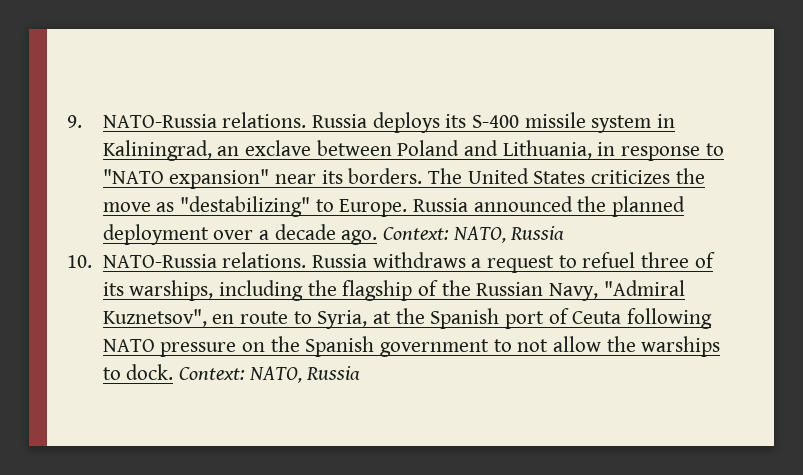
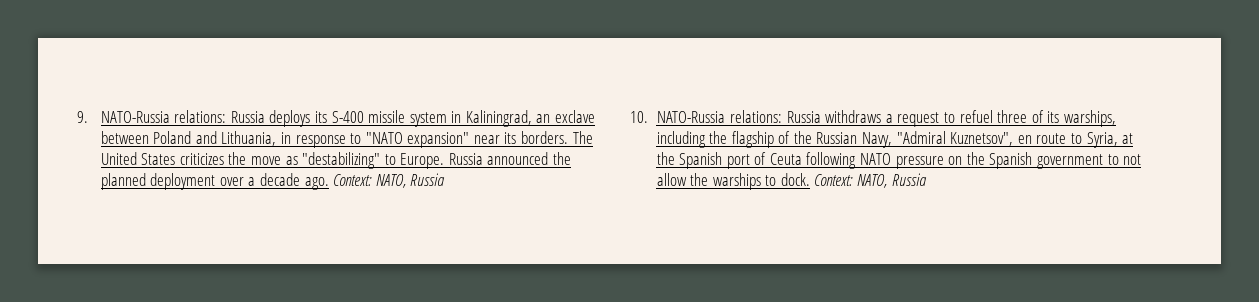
- 9. NATO-Russia relations. Russia deploys its S-400 missile system in Kaliningrad, an exclave between Poland and Lithuania, in response to "NATO expansion" near its borders.
+ 9. NATO-Russia relations: Russia deploys its S-400 missile system in Kaliningrad, an exclave between Poland and Lithuania, in response to "NATO expansion" near its borders.
- 10. NATO-Russia relations. Russia withdraws a request to refuel three of its warships, including the flagship of the Russian Navy, "Admiral Kuznetsov", en route to Syria, at the Spanish port of Ceuta following NATO pressure on the Spanish government to not allow the warships to dock.
+ 10. NATO-Russia relations: Russia withdraws a request to refuel three of its warships, including the flagship of the Russian Navy, "Admiral Kuznetsov", en route to Syria, at the Spanish port of Ceuta following NATO pressure on the Spanish government to not allow the warships to dock.

